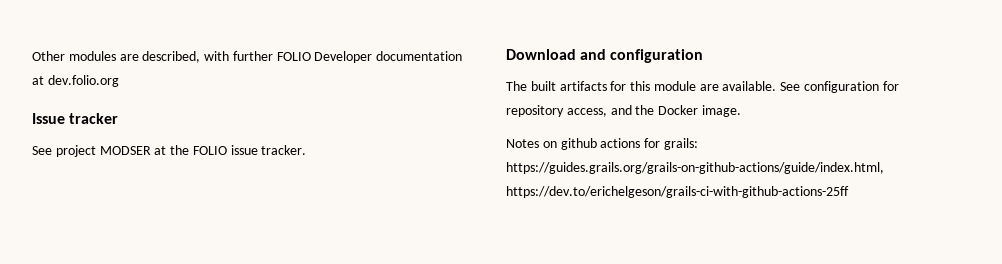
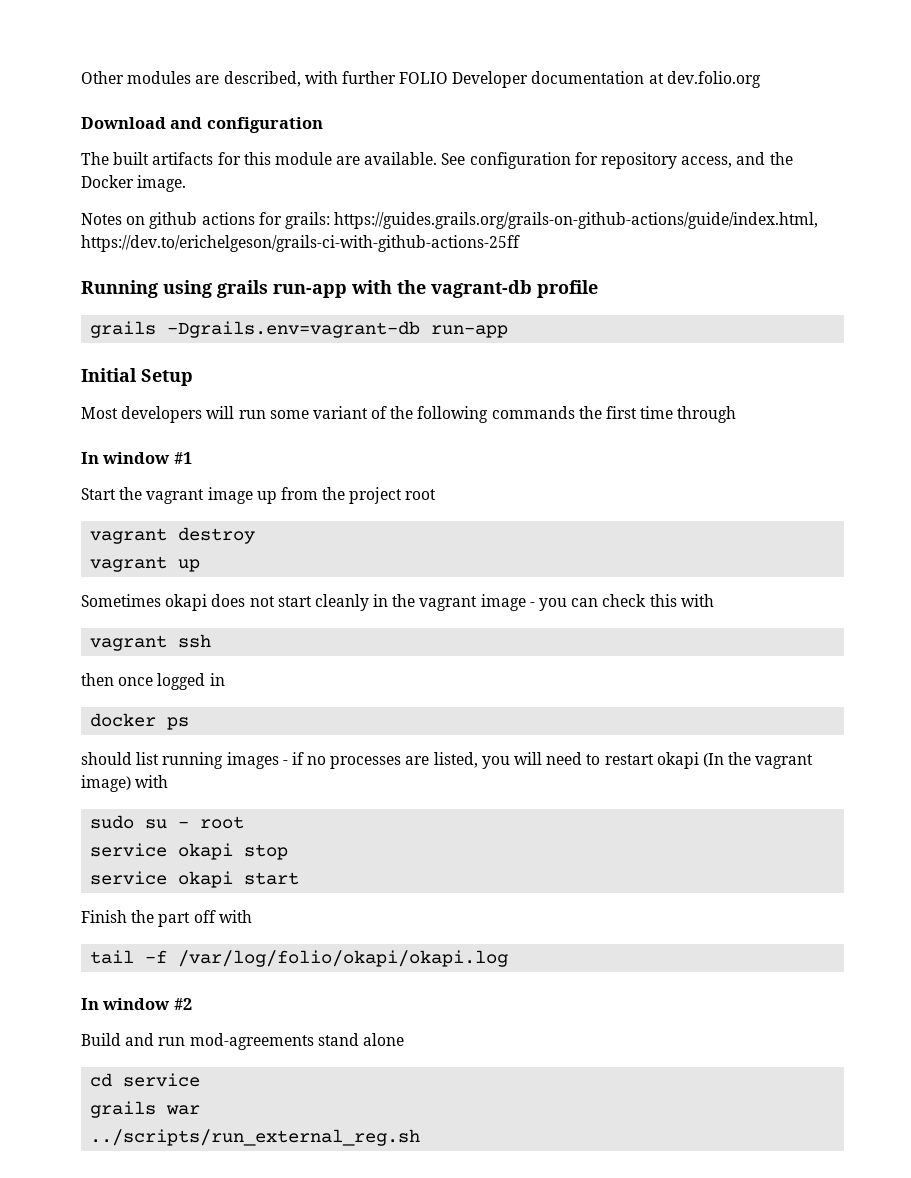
- Issue tracker
- See project MODSER at the FOLIO issue tracker.
+ Running using grails run-app with the vagrant-db profile
+ grails -Dgrails.env=vagrant-db run-app
+ Initial Setup
+ Most developers will run some variant of the following commands the first time through
+ In window #1
+ Start the vagrant image up from the project root
+ vagrant destroy
+ vagrant up
+ Sometimes okapi does not start cleanly in the vagrant image - you can check this with
+ vagrant ssh
+ then once logged in
+ docker ps
+ should list running images - if no processes are listed, you will need to restart okapi (In the vagrant image) with
+ sudo su - root
+ service okapi stop
+ service okapi start
+ Finish the part off with
+ tail -f /var/log/folio/okapi/okapi.log
+ In window #2
+ Build and run mod-agreements stand alone
+ cd service
+ grails war
+ ../scripts/run_external_reg.sh

